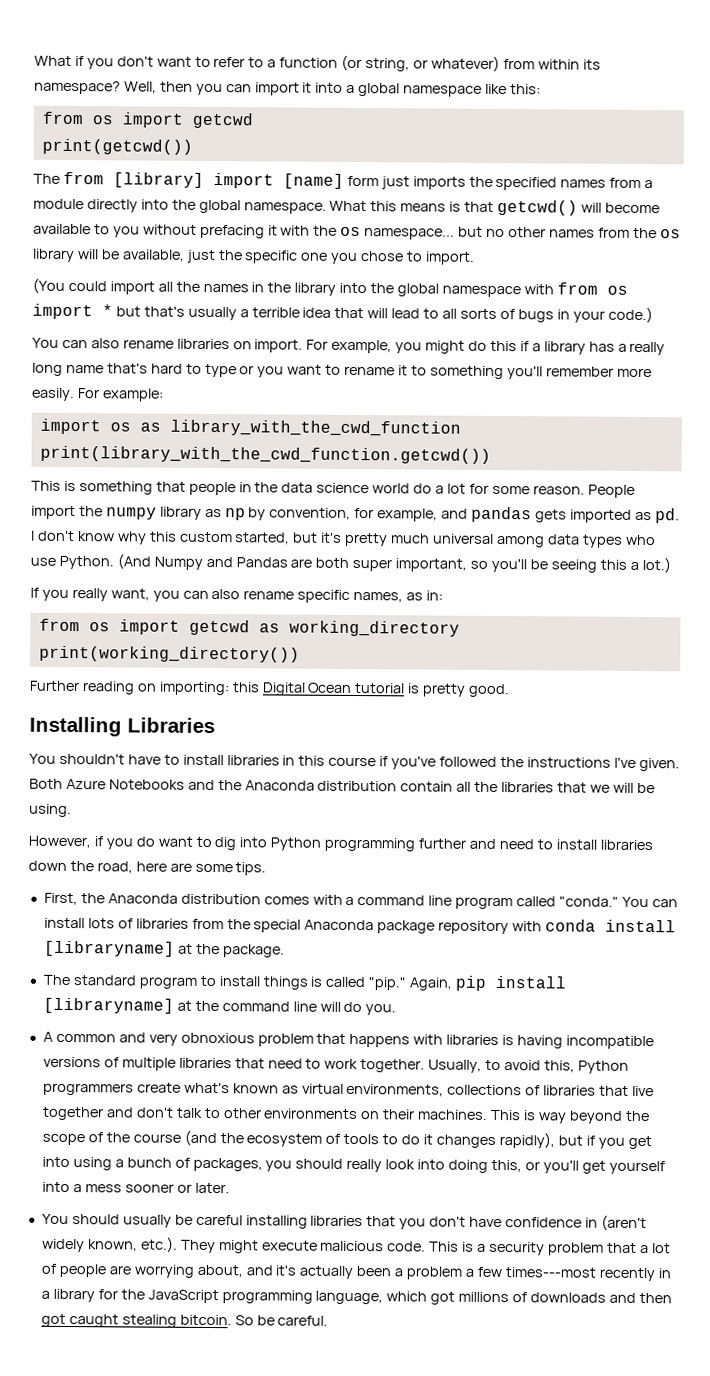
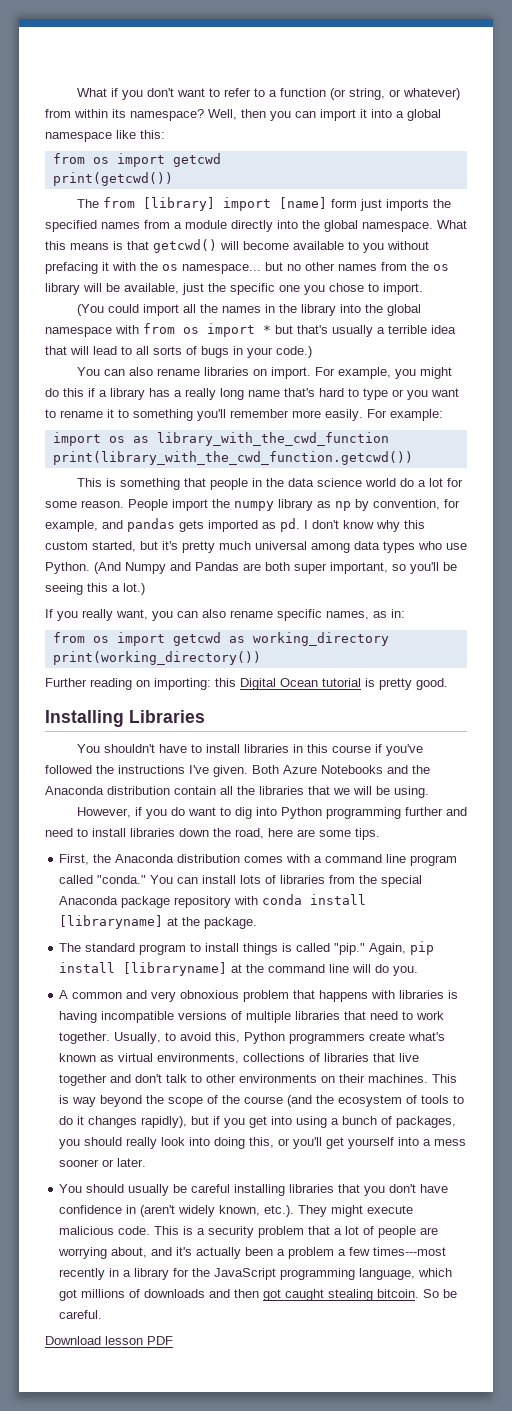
+ Download lesson PDF

